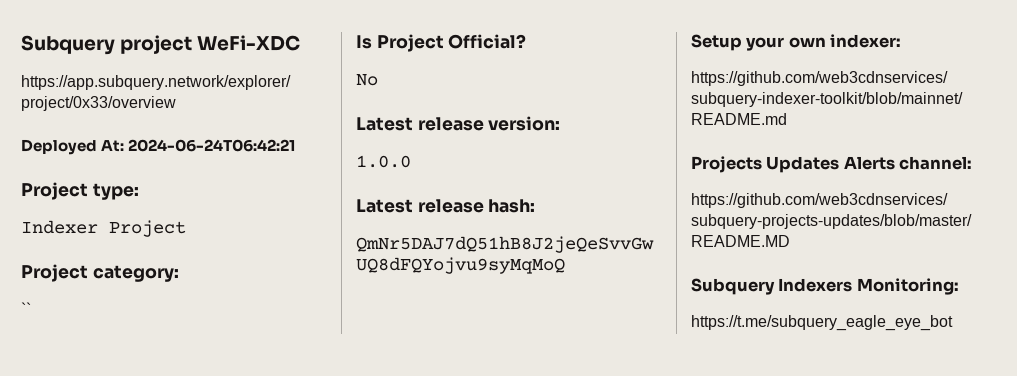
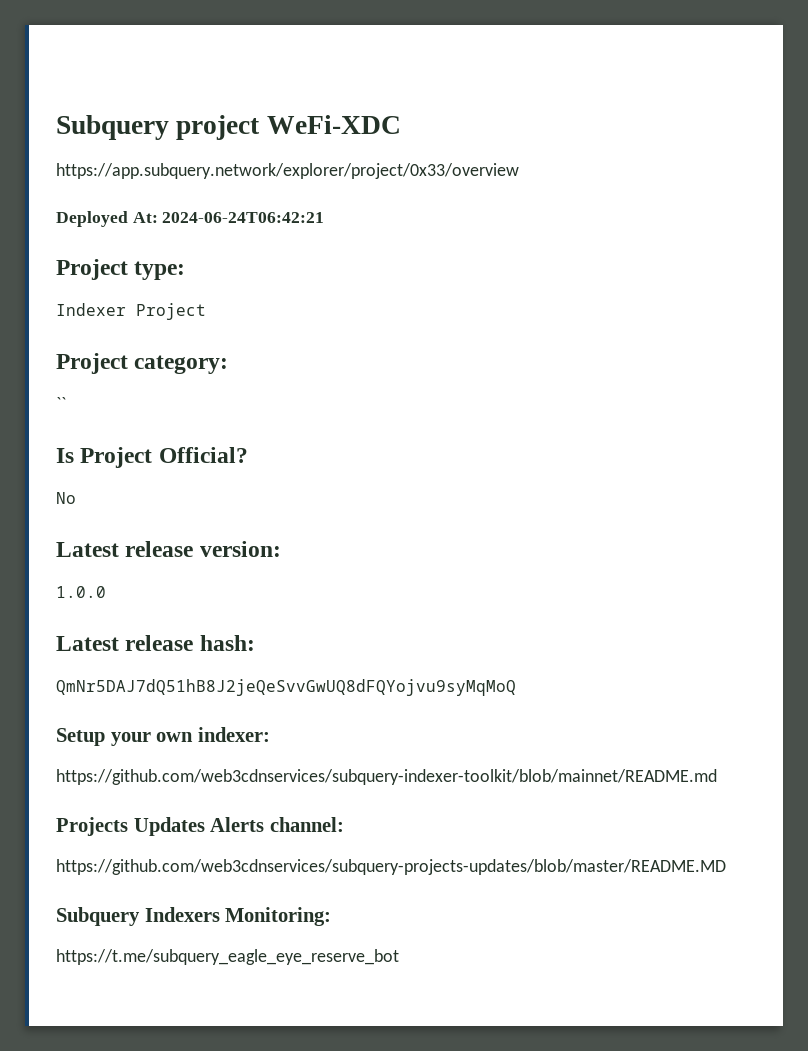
- https://t.me/subquery_eagle_eye_bot
+ https://t.me/subquery_eagle_eye_reserve_bot

